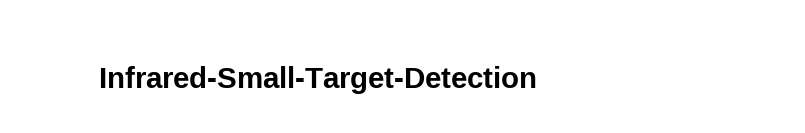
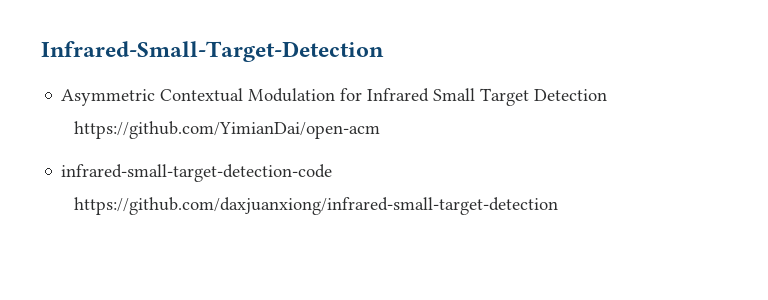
+ Asymmetric Contextual Modulation for Infrared Small Target Detection
+ https://github.com/YimianDai/open-acm
+ infrared-small-target-detection-code
+ https://github.com/daxjuanxiong/infrared-small-target-detection

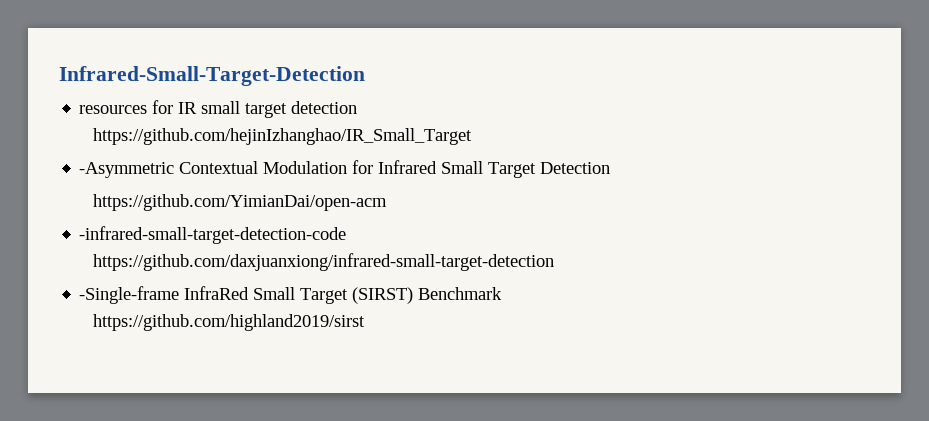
- Asymmetric Contextual Modulation for Infrared Small Target Detection
+ resources for IR small target detection
+ https://github.com/hejinIzhanghao/IR_Small_Target
+ -Asymmetric Contextual Modulation for Infrared Small Target Detection
- infrared-small-target-detection-code
+ -infrared-small-target-detection-code
+ -Single-frame InfraRed Small Target (SIRST) Benchmark
+ https://github.com/highland2019/sirst

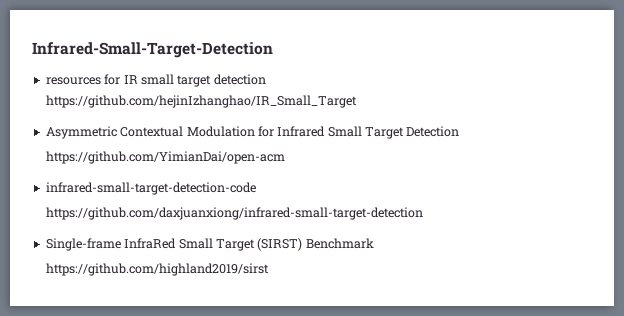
- -Asymmetric Contextual Modulation for Infrared Small Target Detection
+ Asymmetric Contextual Modulation for Infrared Small Target Detection
- -infrared-small-target-detection-code
+ infrared-small-target-detection-code
- -Single-frame InfraRed Small Target (SIRST) Benchmark
+ Single-frame InfraRed Small Target (SIRST) Benchmark

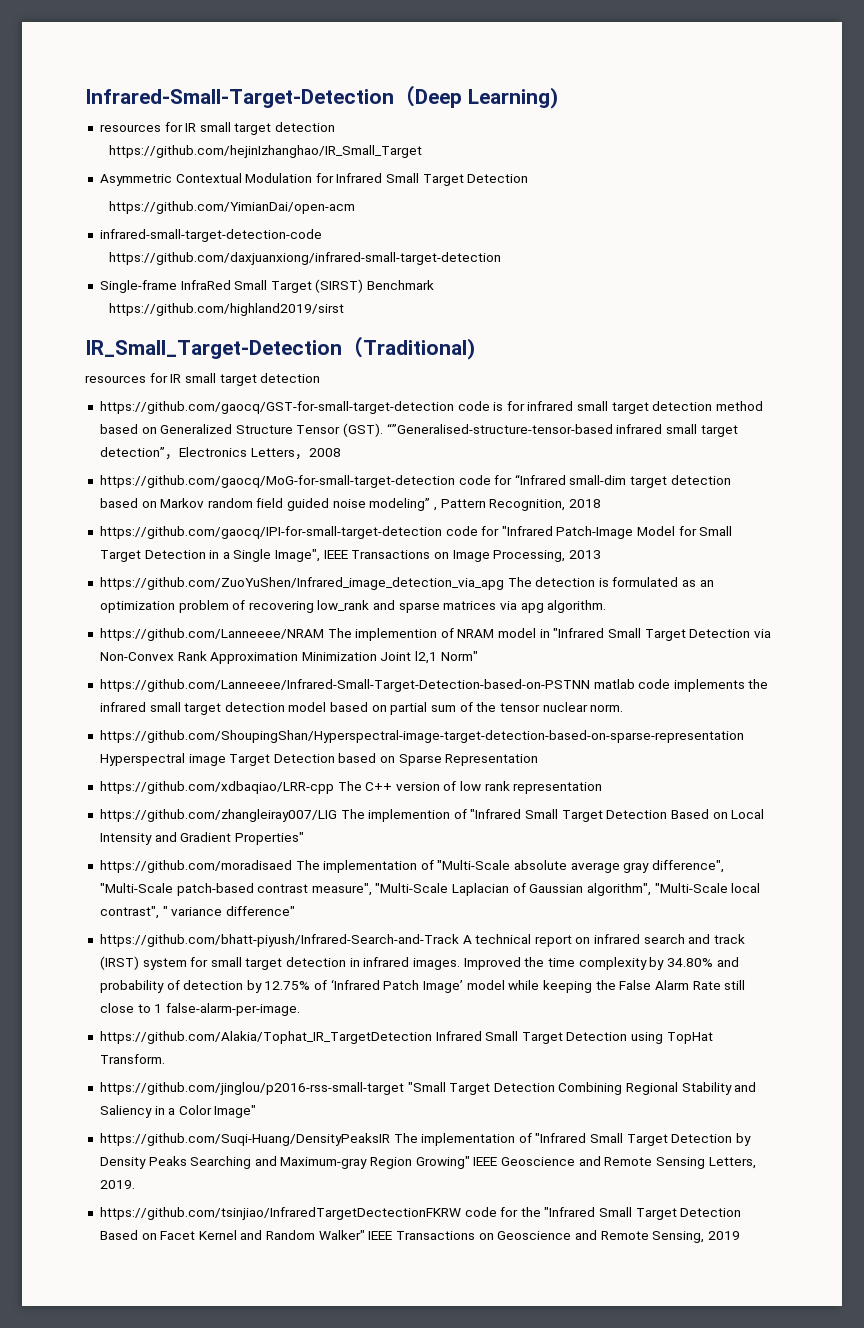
- Infrared-Small-Target-Detection
+ Infrared-Small-Target-Detection（Deep Learning)
+ IR_Small_Target-Detection（Traditional)
+ resources for IR small target detection
+ https://github.com/gaocq/GST-for-small-target-detection code is for infrared small target detection method based on Generalized Structure Tensor (GST). “”Generalised-structure-tensor-based infrared small target detection”，Electronics Letters，2008
+ https://github.com/gaocq/MoG-for-small-target-detection code for “Infrared small-dim target detection based on Markov random field guided noise modeling” , Pattern Recognition, 2018
+ https://github.com/gaocq/IPI-for-small-target-detection code for "Infrared Patch-Image Model for Small Target Detection in a Single Image", IEEE Transactions on Image Processing, 2013
+ https://github.com/ZuoYuShen/Infrared_image_detection_via_apg The detection is formulated as an optimization problem of recovering low_rank and sparse matrices via apg algorithm.
+ https://github.com/Lanneeee/NRAM The implemention of NRAM model in "Infrared Small Target Detection via Non-Convex Rank Approximation Minimization Joint l2,1 Norm"
+ https://github.com/Lanneeee/Infrared-Small-Target-Detection-based-on-PSTNN matlab code implements the infrared small target detection model based on partial sum of the tensor nuclear norm.
+ https://github.com/ShoupingShan/Hyperspectral-image-target-detection-based-on-sparse-representation Hyperspectral image Target Detection based on Sparse Representation
+ https://github.com/xdbaqiao/LRR-cpp The C++ version of low rank representation
+ https://github.com/zhangleiray007/LIG The implemention of "Infrared Small Target Detection Based on Local Intensity and Gradient Properties"
+ https://github.com/moradisaed The implementation of "Multi-Scale absolute average gray difference", "Multi-Scale patch-based contrast measure", "Multi-Scale Laplacian of Gaussian algorithm", "Multi-Scale local contrast", " variance difference"
+ https://github.com/bhatt-piyush/Infrared-Search-and-Track A technical report on infrared search and track (IRST) system for small target detection in infrared images. Improved the time complexity by 34.80% and probability of detection by 12.75% of ‘Infrared Patch Image’ model while keeping the False Alarm Rate still close to 1 false-alarm-per-image.
+ https://github.com/Alakia/Tophat_IR_TargetDetection Infrared Small Target Detection using TopHat Transform.
+ https://github.com/jinglou/p2016-rss-small-target "Small Target Detection Combining Regional Stability and Saliency in a Color Image"
+ https://github.com/Suqi-Huang/DensityPeaksIR The implementation of "Infrared Small Target Detection by Density Peaks Searching and Maximum-gray Region Growing" IEEE Geoscience and Remote Sensing Letters, 2019.
+ https://github.com/tsinjiao/InfraredTargetDectectionFKRW code for the "Infrared Small Target Detection Based on Facet Kernel and Random Walker" IEEE Transactions on Geoscience and Remote Sensing, 2019

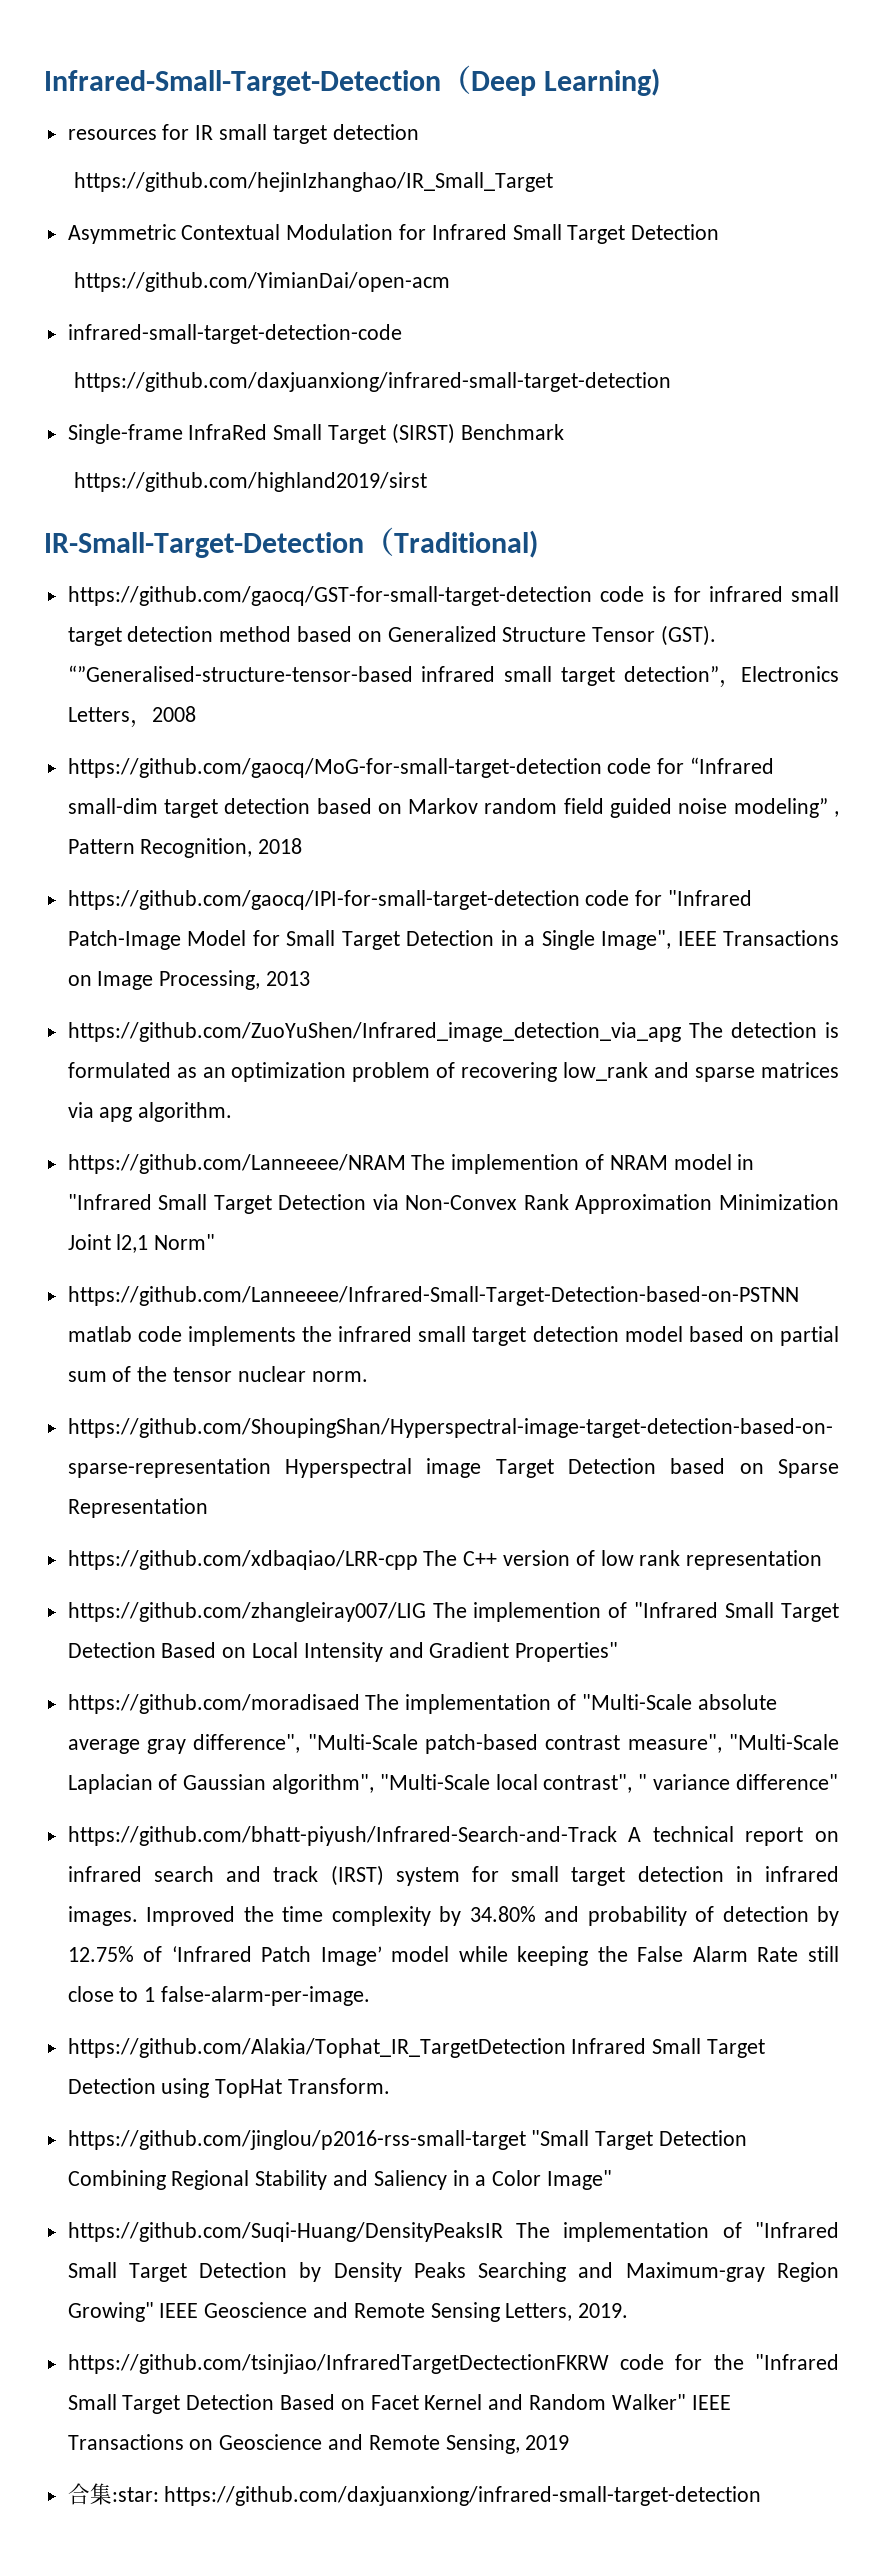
- IR_Small_Target-Detection（Traditional)
- resources for IR small target detection
+ IR-Small-Target-Detection（Traditional)
+ 合集:star: https://github.com/daxjuanxiong/infrared-small-target-detection

